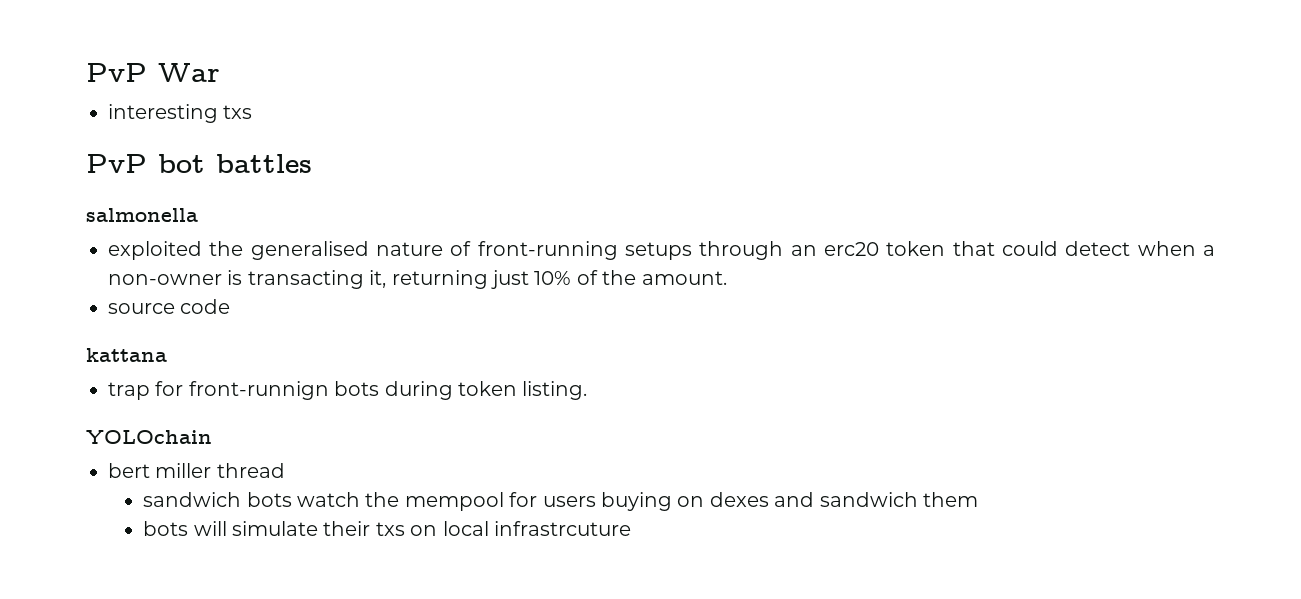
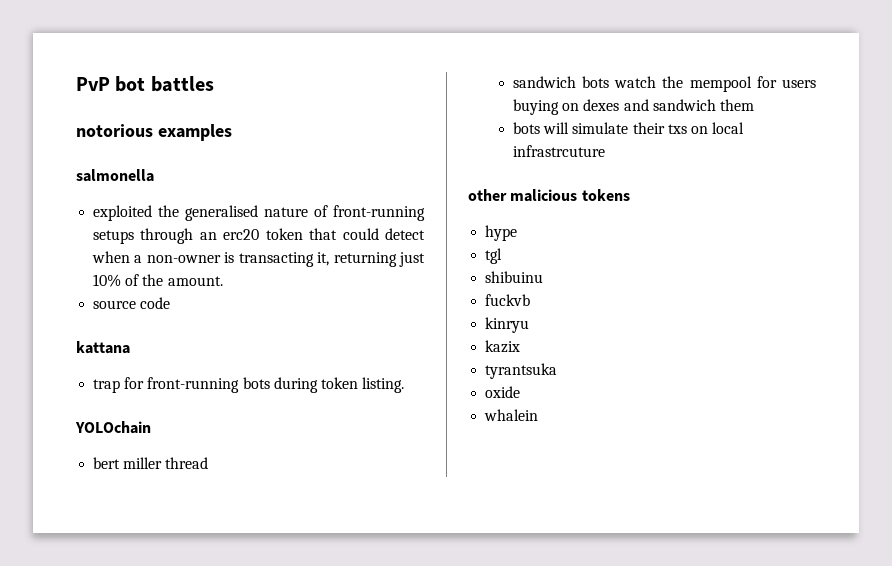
- PvP War
- interesting txs
+ notorious examples
- trap for front-runnign bots during token listing.
+ trap for front-running bots during token listing.
+ other malicious tokens
+ hype
+ tgl
+ shibuinu
+ fuckvb
+ kinryu
+ kazix
+ tyrantsuka
+ oxide
+ whalein

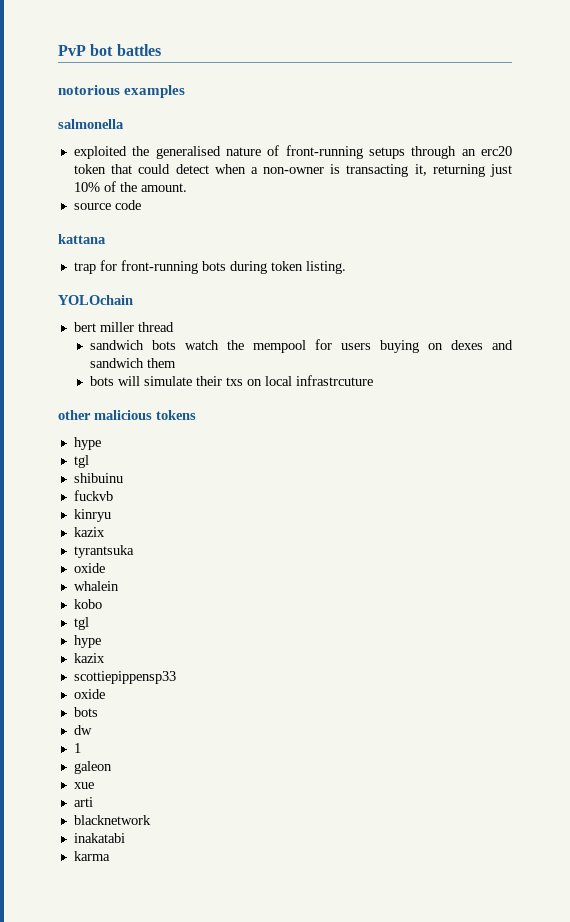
+ kobo
+ tgl
+ hype
+ kazix
+ scottiepippensp33
+ oxide
+ bots
+ dw
+ 1
+ galeon
+ xue
+ arti
+ blacknetwork
+ inakatabi
+ karma

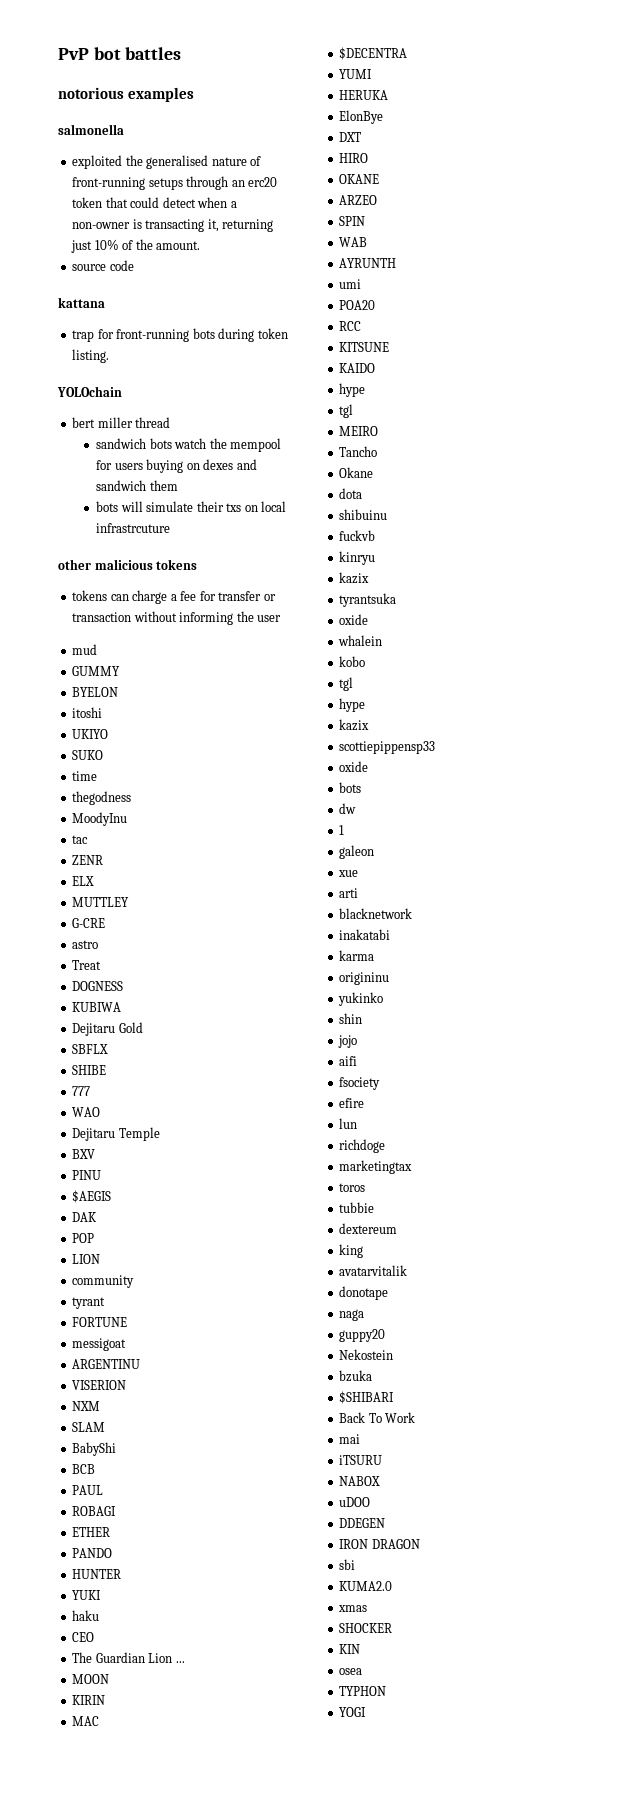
  other malicious tokens
+ tokens can charge a fee for transfer or transaction without informing the user
+ mud
+ GUMMY
+ BYELON
+ itoshi
+ UKIYO
+ SUKO
+ time
+ thegodness
+ MoodyInu
+ tac
+ ZENR
+ ELX
+ MUTTLEY
+ G-CRE
+ astro
+ Treat
+ DOGNESS
+ KUBIWA
+ Dejitaru Gold
+ SBFLX
+ SHIBE
+ 777
+ WAO
+ Dejitaru Temple
+ BXV
+ PINU
+ $AEGIS
+ DAK
+ POP
+ LION
+ community
+ tyrant
+ FORTUNE
+ messigoat
+ ARGENTINU
+ VISERION
+ NXM
+ SLAM
+ BabyShi
+ BCB
+ PAUL
+ ROBAGI
+ ETHER
+ PANDO
+ HUNTER
+ YUKI
+ haku
+ CEO
+ The Guardian Lion ...
+ MOON
+ KIRIN
+ MAC
+ $DECENTRA
+ YUMI
+ HERUKA
+ ElonBye
+ DXT
+ HIRO
+ OKANE
+ ARZEO
+ SPIN
+ WAB
+ AYRUNTH
+ umi
+ POA20
+ RCC
+ KITSUNE
+ KAIDO
  hype
  tgl
+ MEIRO
+ Tancho
+ Okane
+ dota
+ origininu
+ yukinko
+ shin
+ jojo
+ aifi
+ fsociety
+ efire
+ lun
+ richdoge
+ marketingtax
+ toros
+ tubbie
+ dextereum
+ king
+ avatarvitalik
+ donotape
+ naga
+ guppy20
+ Nekostein
+ bzuka
+ $SHIBARI
+ Back To Work
+ mai
+ iTSURU
+ NABOX
+ uDOO
+ DDEGEN
+ IRON DRAGON
+ sbi
+ KUMA2.0
+ xmas
+ SHOCKER
+ KIN
+ osea
+ TYPHON
+ YOGI

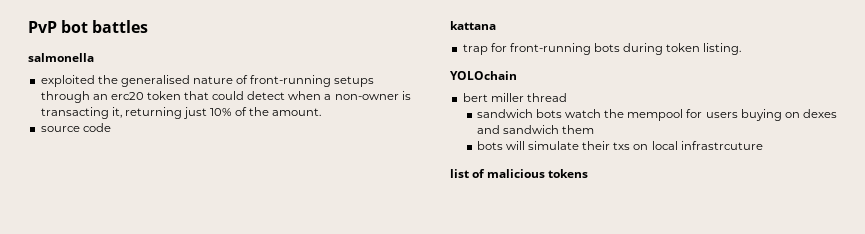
- notorious examples
- other malicious tokens
+ list of malicious tokens
- tokens can charge a fee for transfer or transaction without informing the user
- mud
- GUMMY
- BYELON
- itoshi
- UKIYO
- SUKO
- time
- thegodness
- MoodyInu
- tac
- ZENR
- ELX
- MUTTLEY
- G-CRE
- astro
- Treat
- DOGNESS
- KUBIWA
- Dejitaru Gold
- SBFLX
- SHIBE
- 777
- WAO
- Dejitaru Temple
- BXV
- PINU
- $AEGIS
- DAK
- POP
- LION
- community
- tyrant
- FORTUNE
- messigoat
- ARGENTINU
- VISERION
- NXM
- SLAM
- BabyShi
- BCB
- PAUL
- ROBAGI
- ETHER
- PANDO
- HUNTER
- YUKI
- haku
- CEO
- The Guardian Lion ...
- MOON
- KIRIN
- MAC
- $DECENTRA
- YUMI
- HERUKA
- ElonBye
- DXT
- HIRO
- OKANE
- ARZEO
- SPIN
- WAB
- AYRUNTH
- umi
- POA20
- RCC
- KITSUNE
- KAIDO
- hype
- tgl
- MEIRO
- Tancho
- Okane
- dota
- shibuinu
- fuckvb
- kinryu
- kazix
- tyrantsuka
- oxide
- whalein
- kobo
- tgl
- hype
- kazix
- scottiepippensp33
- oxide
- bots
- dw
- 1
- galeon
- xue
- arti
- blacknetwork
- inakatabi
- karma
- origininu
- yukinko
- shin
- jojo
- aifi
- fsociety
- efire
- lun
- richdoge
- marketingtax
- toros
- tubbie
- dextereum
- king
- avatarvitalik
- donotape
- naga
- guppy20
- Nekostein
- bzuka
- $SHIBARI
- Back To Work
- mai
- iTSURU
- NABOX
- uDOO
- DDEGEN
- IRON DRAGON
- sbi
- KUMA2.0
- xmas
- SHOCKER
- KIN
- osea
- TYPHON
- YOGI

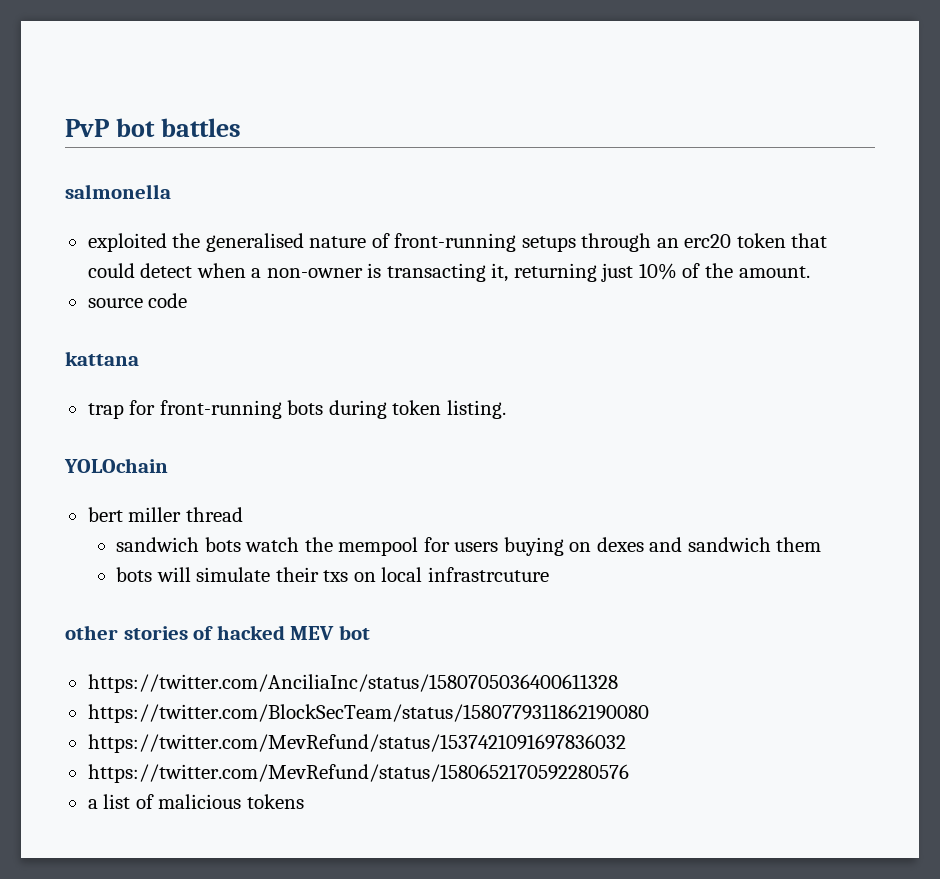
- list of malicious tokens
+ other stories of hacked MEV bot
+ https://twitter.com/AnciliaInc/status/1580705036400611328
+ https://twitter.com/BlockSecTeam/status/1580779311862190080
+ https://twitter.com/MevRefund/status/1537421091697836032
+ https://twitter.com/MevRefund/status/1580652170592280576
+ a list of malicious tokens

